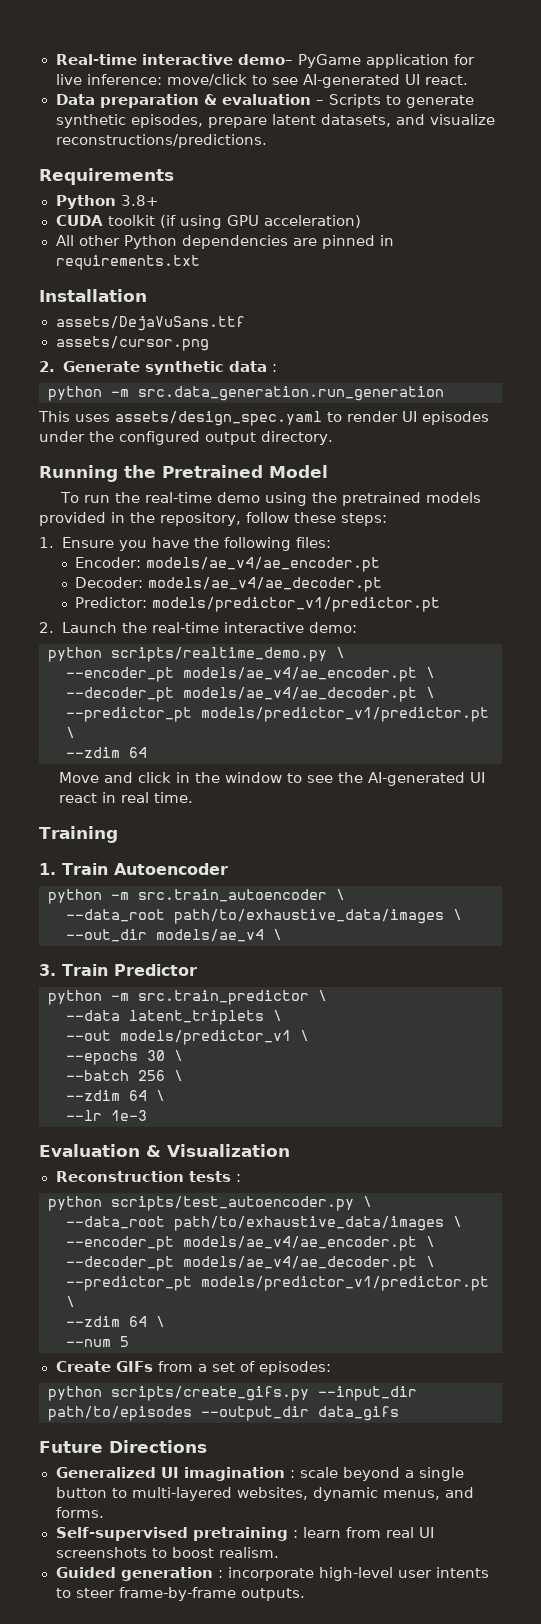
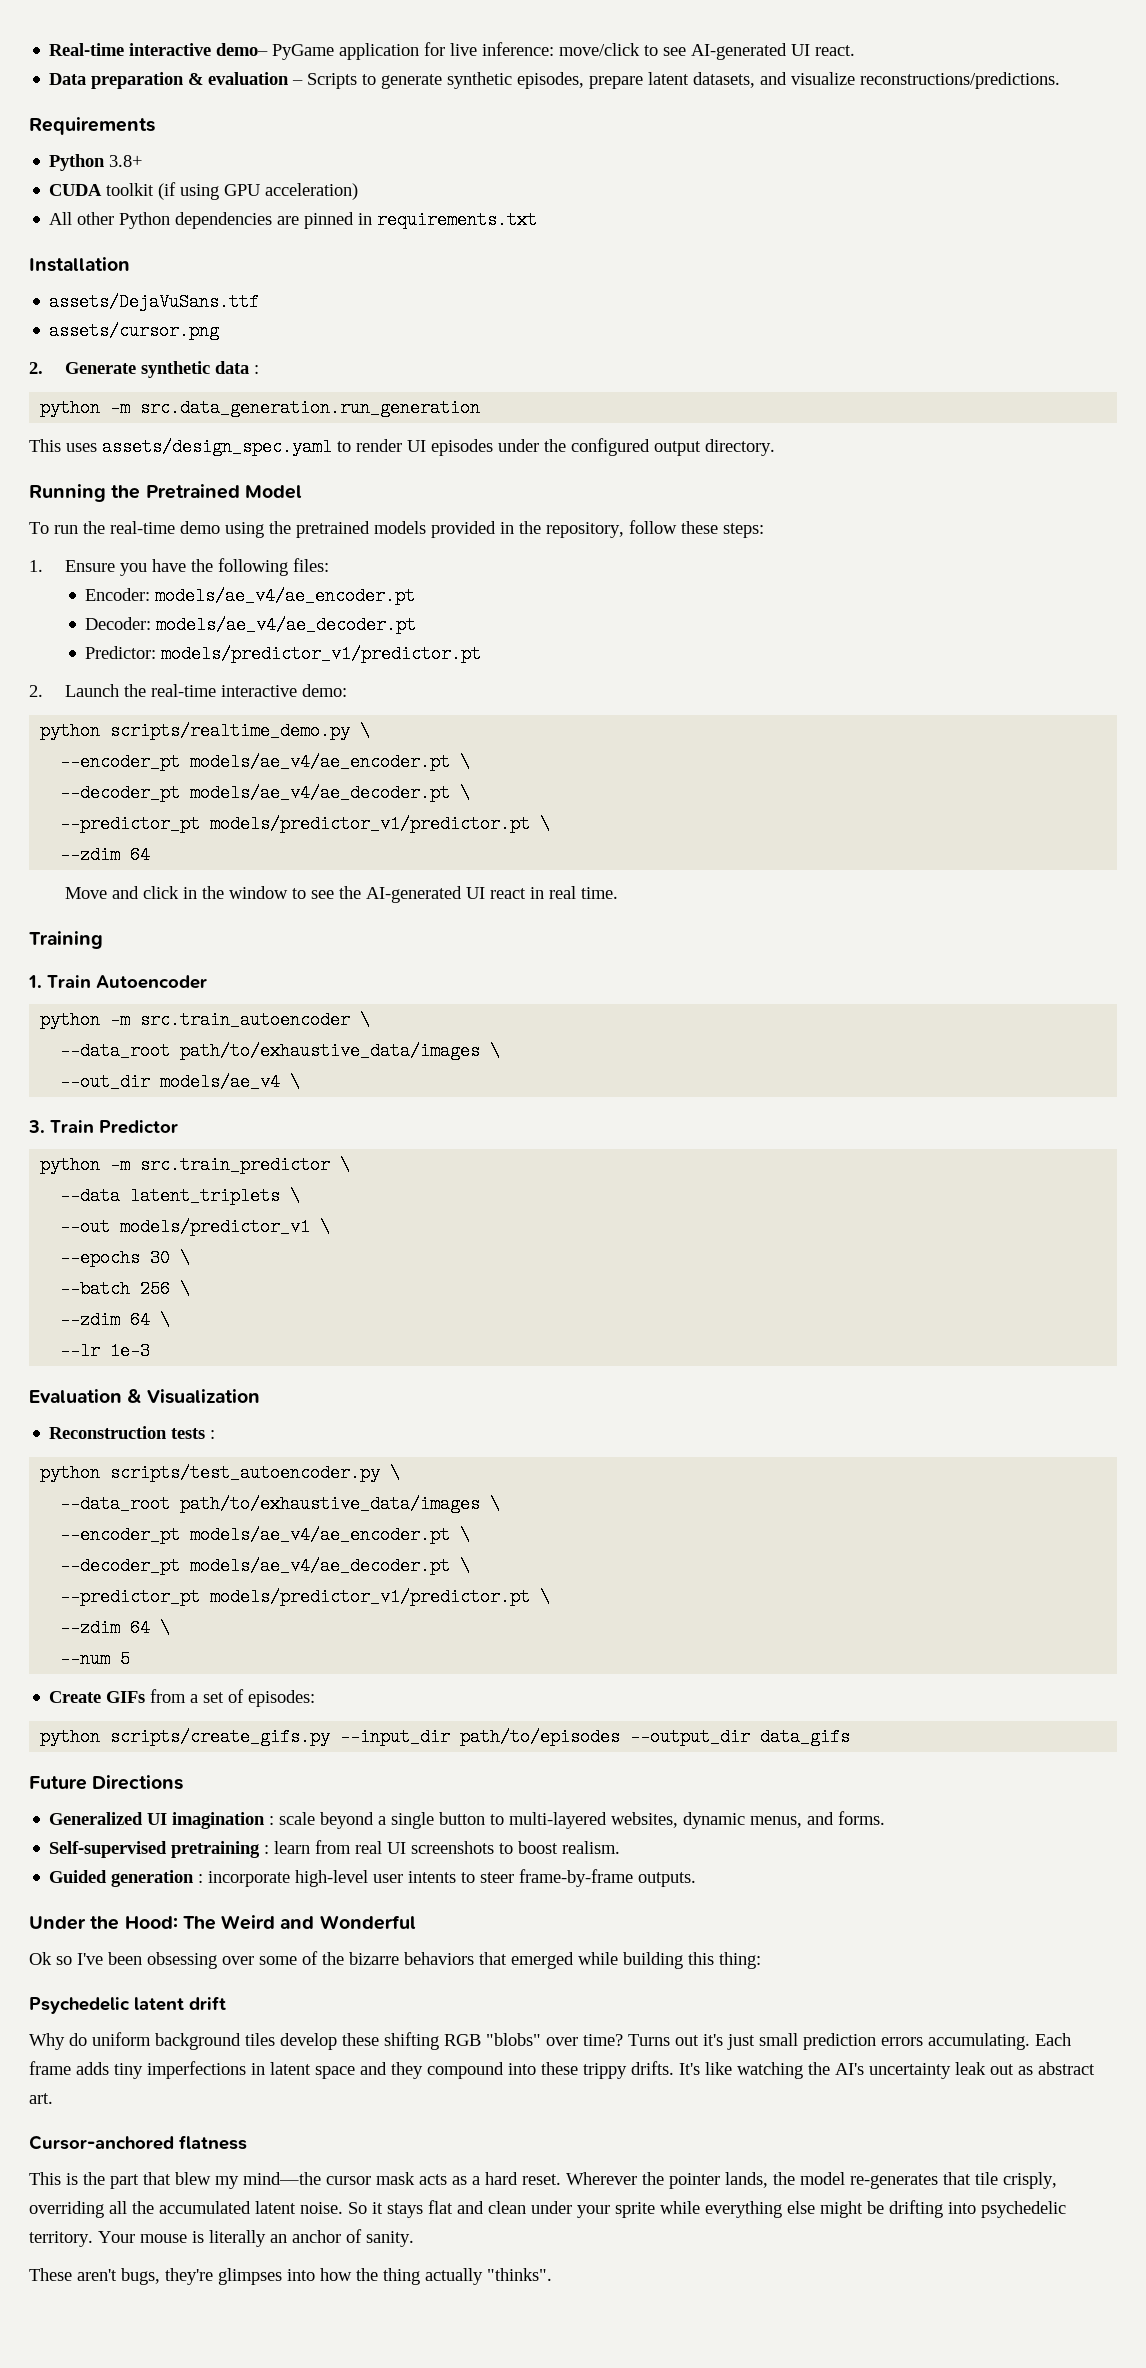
+ Under the Hood: The Weird and Wonderful
+ Ok so I've been obsessing over some of the bizarre behaviors that emerged while building this thing:
+ Psychedelic latent drift
+ Why do uniform background tiles develop these shifting RGB "blobs" over time? Turns out it's just small prediction errors accumulating. Each frame adds tiny imperfections in latent space and they compound into these trippy drifts. It's like watching the AI's uncertainty leak out as abstract art.
+ Cursor-anchored flatness
+ This is the part that blew my mind—the cursor mask acts as a hard reset. Wherever the pointer lands, the model re-generates that tile crisply, overriding all the accumulated latent noise. So it stays flat and clean under your sprite while everything else might be drifting into psychedelic territory. Your mouse is literally an anchor of sanity.
+ These aren't bugs, they're glimpses into how the thing actually "thinks".

